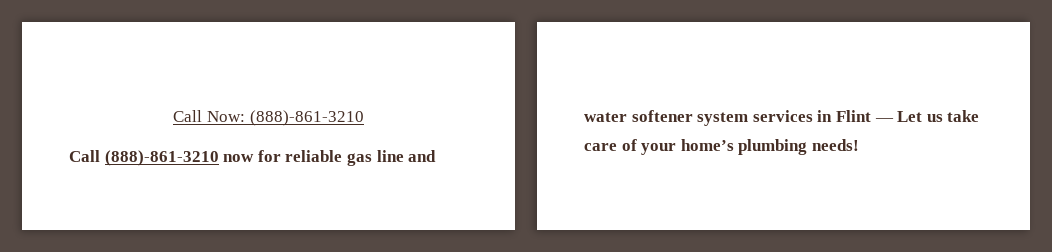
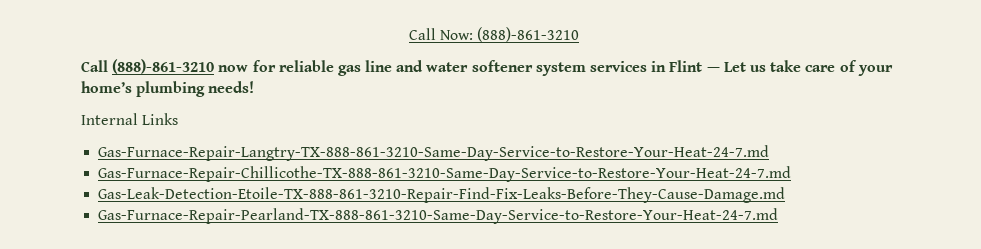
+ Internal Links
+ Gas-Furnace-Repair-Langtry-TX-888-861-3210-Same-Day-Service-to-Restore-Your-Heat-24-7.md
+ Gas-Furnace-Repair-Chillicothe-TX-888-861-3210-Same-Day-Service-to-Restore-Your-Heat-24-7.md
+ Gas-Leak-Detection-Etoile-TX-888-861-3210-Repair-Find-Fix-Leaks-Before-They-Cause-Damage.md
+ Gas-Furnace-Repair-Pearland-TX-888-861-3210-Same-Day-Service-to-Restore-Your-Heat-24-7.md

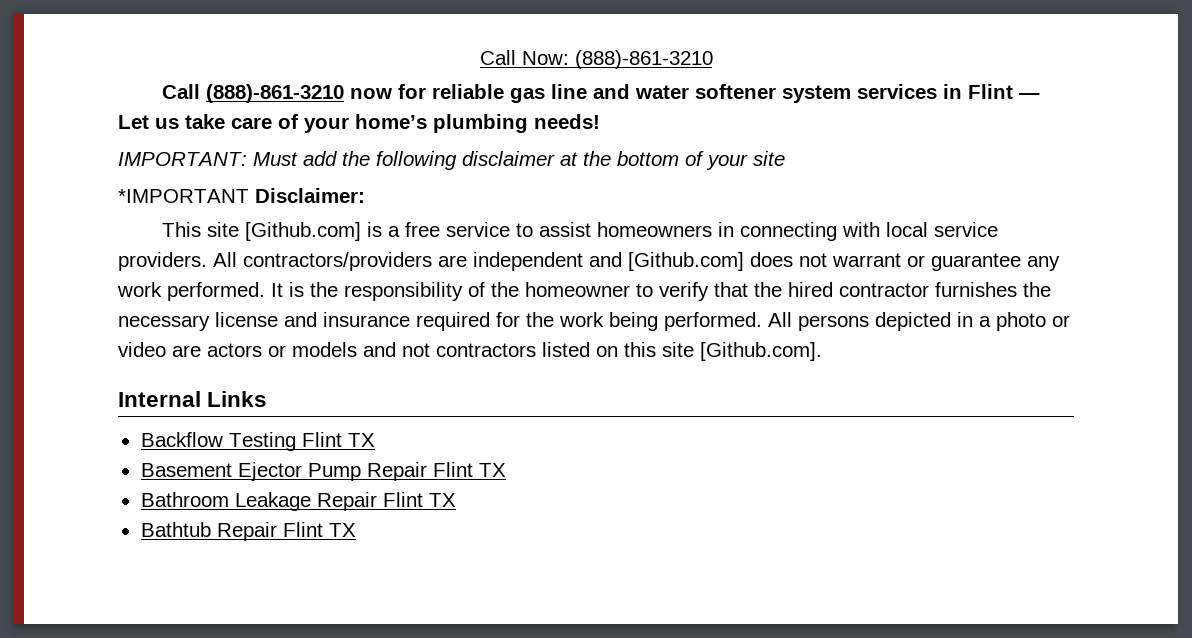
+ IMPORTANT: Must add the following disclaimer at the bottom of your site
+ *IMPORTANT Disclaimer:
+ This site [Github.com] is a free service to assist homeowners in connecting with local service providers. All contractors/providers are independent and [Github.com] does not warrant or guarantee any work performed. It is the responsibility of the homeowner to verify that the hired contractor furnishes the necessary license and insurance required for the work being performed. All persons depicted in a photo or video are actors or models and not contractors listed on this site [Github.com].
  Internal Links
- Gas-Furnace-Repair-Langtry-TX-888-861-3210-Same-Day-Service-to-Restore-Your-Heat-24-7.md
- Gas-Furnace-Repair-Chillicothe-TX-888-861-3210-Same-Day-Service-to-Restore-Your-Heat-24-7.md
- Gas-Leak-Detection-Etoile-TX-888-861-3210-Repair-Find-Fix-Leaks-Before-They-Cause-Damage.md
- Gas-Furnace-Repair-Pearland-TX-888-861-3210-Same-Day-Service-to-Restore-Your-Heat-24-7.md
+ Backflow Testing Flint TX
+ Basement Ejector Pump Repair Flint TX
+ Bathroom Leakage Repair Flint TX
+ Bathtub Repair Flint TX

